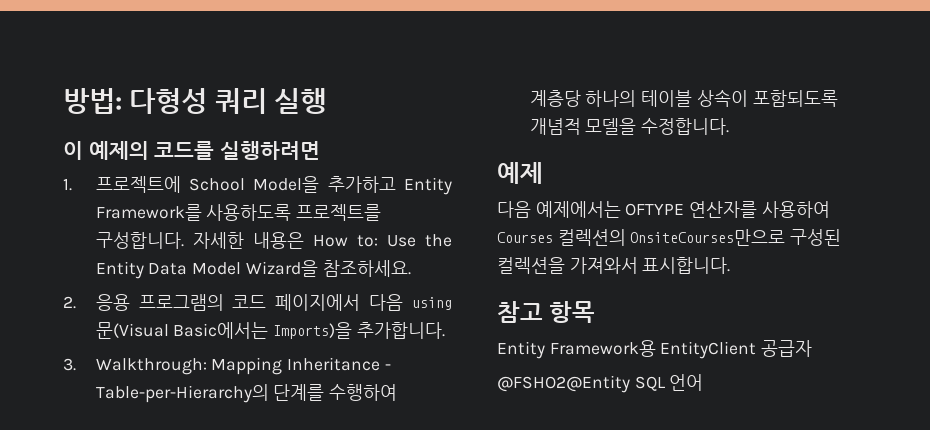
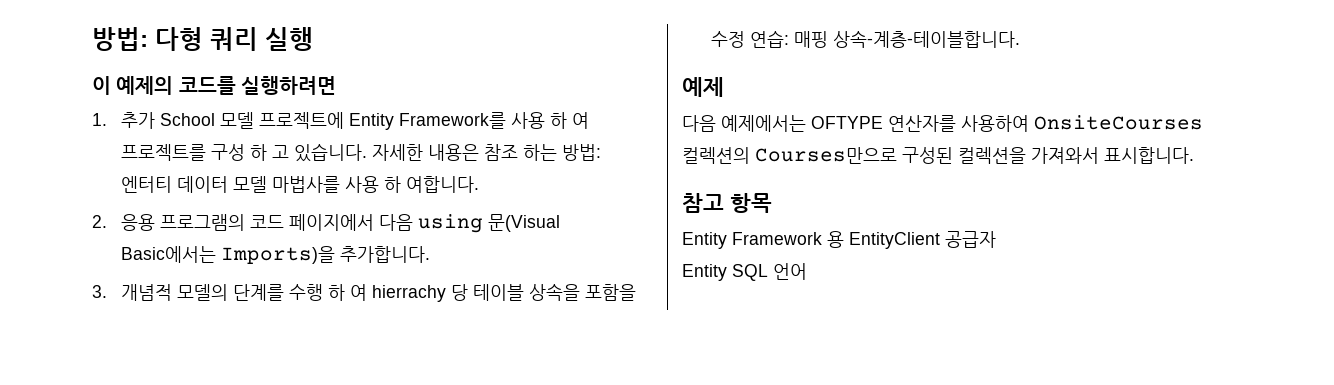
- 방법: 다형성 쿼리 실행
+ 방법: 다형 쿼리 실행
- 1. 프로젝트에 School Model을 추가하고 Entity Framework를 사용하도록 프로젝트를 구성합니다. 자세한 내용은 How to: Use the Entity Data Model Wizard을 참조하세요.
+ 1. 추가 School 모델 프로젝트에 Entity Framework를 사용 하 여 프로젝트를 구성 하 고 있습니다. 자세한 내용은 참조 하는 방법: 엔터티 데이터 모델 마법사를 사용 하 여합니다.
- 3. Walkthrough: Mapping Inheritance - Table-per-Hierarchy의 단계를 수행하여 계층당 하나의 테이블 상속이 포함되도록 개념적 모델을 수정합니다.
+ 3. 개념적 모델의 단계를 수행 하 여 hierrachy 당 테이블 상속을 포함을 수정 연습: 매핑 상속-계층-테이블합니다.
- 다음 예제에서는 OFTYPE 연산자를 사용하여 Courses 컬렉션의 OnsiteCourses만으로 구성된 컬렉션을 가져와서 표시합니다.
+ 다음 예제에서는 OFTYPE 연산자를 사용하여 OnsiteCourses 컬렉션의 Courses만으로 구성된 컬렉션을 가져와서 표시합니다.
- Entity Framework용 EntityClient 공급자
+ Entity Framework 용 EntityClient 공급자
- @FSHO2@Entity SQL 언어
+ Entity SQL 언어

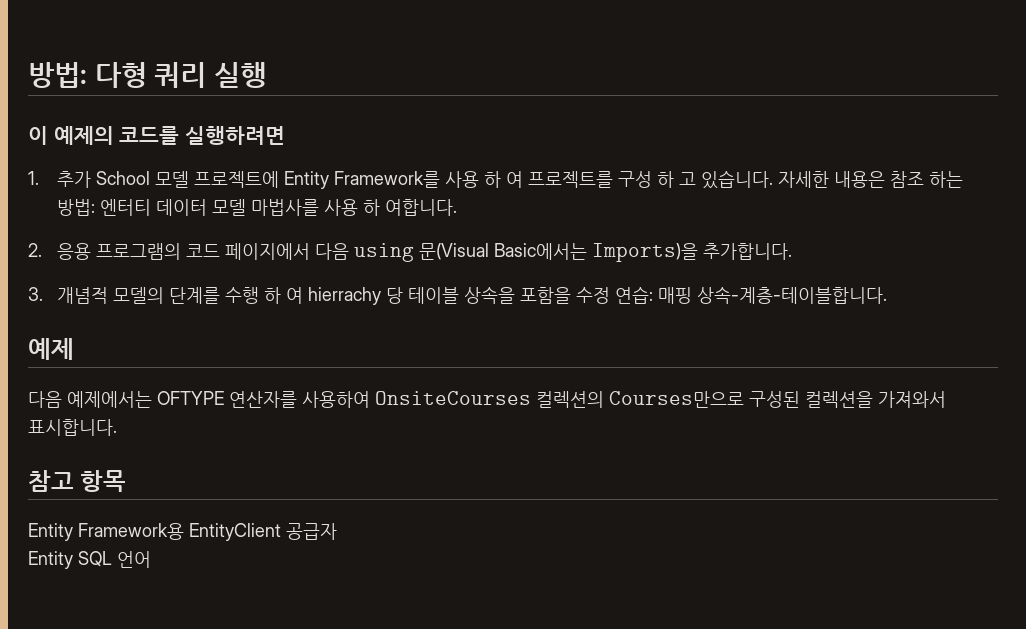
- Entity Framework 용 EntityClient 공급자
+ Entity Framework용 EntityClient 공급자

